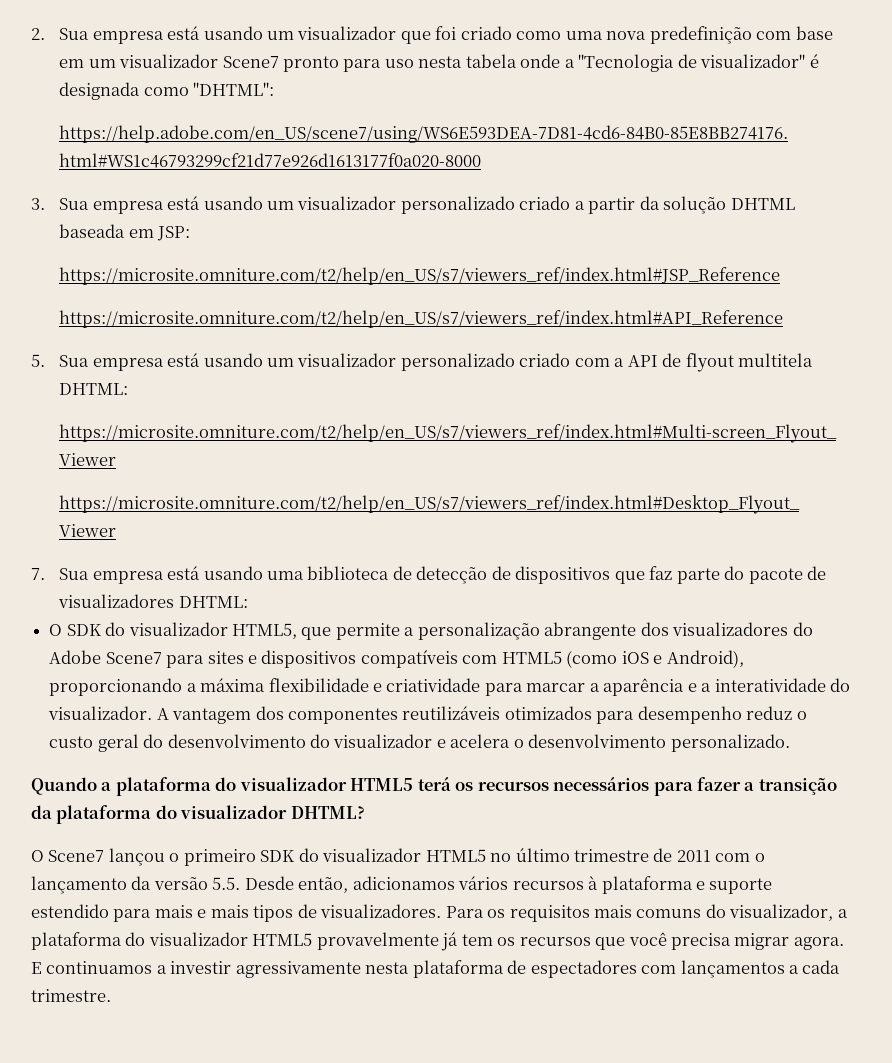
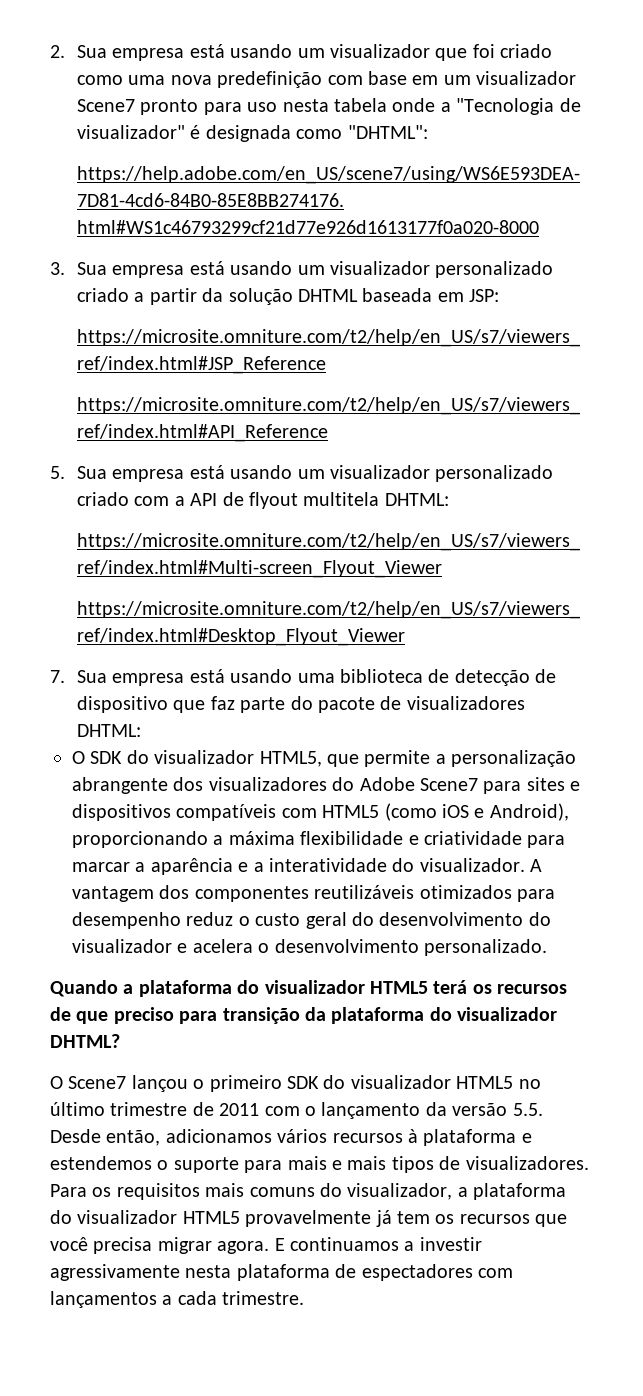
- 7. Sua empresa está usando uma biblioteca de detecção de dispositivos que faz parte do pacote de visualizadores DHTML:
+ 7. Sua empresa está usando uma biblioteca de detecção de dispositivo que faz parte do pacote de visualizadores DHTML:
- Quando a plataforma do visualizador HTML5 terá os recursos necessários para fazer a transição da plataforma do visualizador DHTML?
+ Quando a plataforma do visualizador HTML5 terá os recursos de que preciso para transição da plataforma do visualizador DHTML?
- O Scene7 lançou o primeiro SDK do visualizador HTML5 no último trimestre de 2011 com o lançamento da versão 5.5. Desde então, adicionamos vários recursos à plataforma e suporte estendido para mais e mais tipos de visualizadores.
+ O Scene7 lançou o primeiro SDK do visualizador HTML5 no último trimestre de 2011 com o lançamento da versão 5.5. Desde então, adicionamos vários recursos à plataforma e estendemos o suporte para mais e mais tipos de visualizadores.

